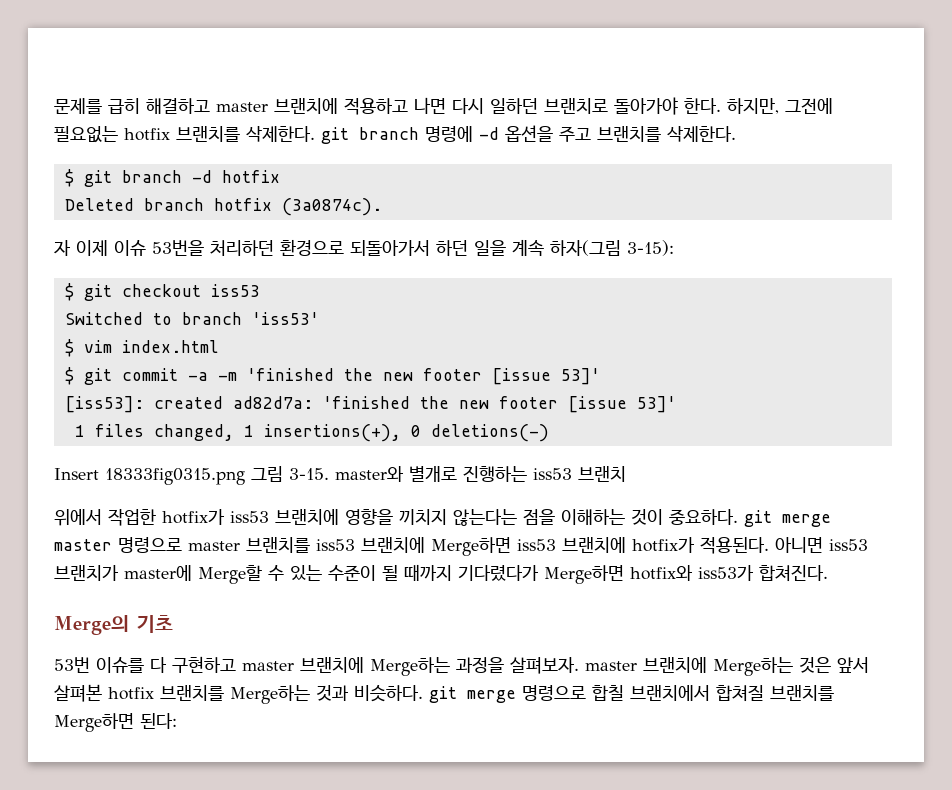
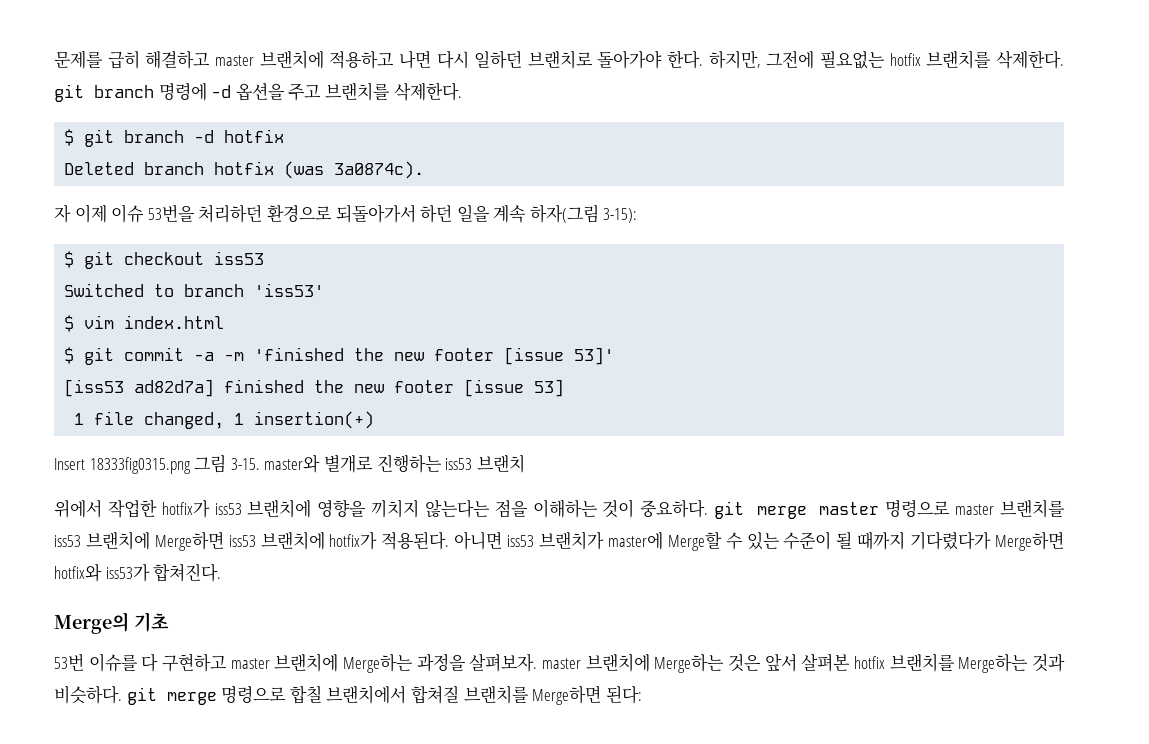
- Deleted branch hotfix (3a0874c).
+ Deleted branch hotfix (was 3a0874c).
- [iss53]: created ad82d7a: 'finished the new footer [issue 53]'
- 1 files changed, 1 insertions(+), 0 deletions(-)
+ [iss53 ad82d7a] finished the new footer [issue 53]
+ 1 file changed, 1 insertion(+)

